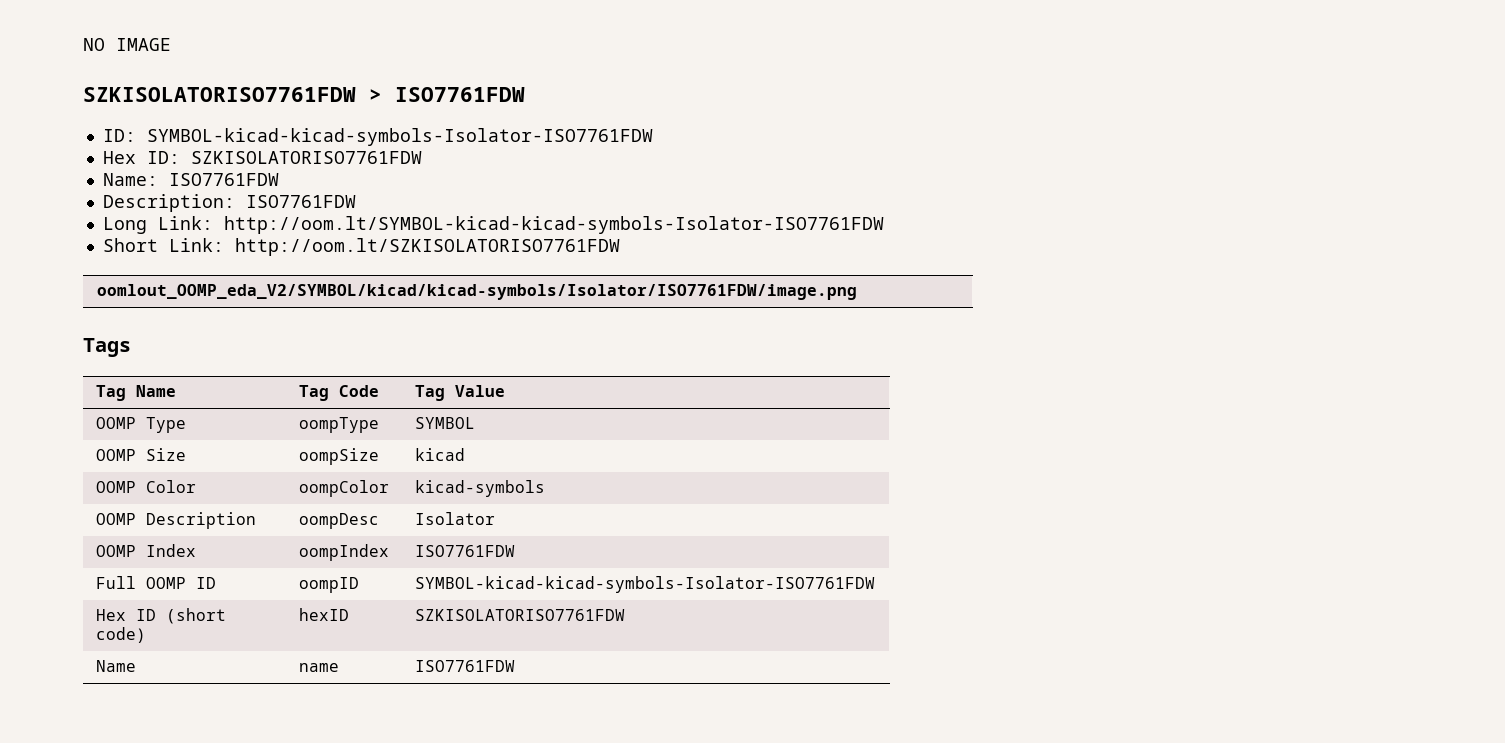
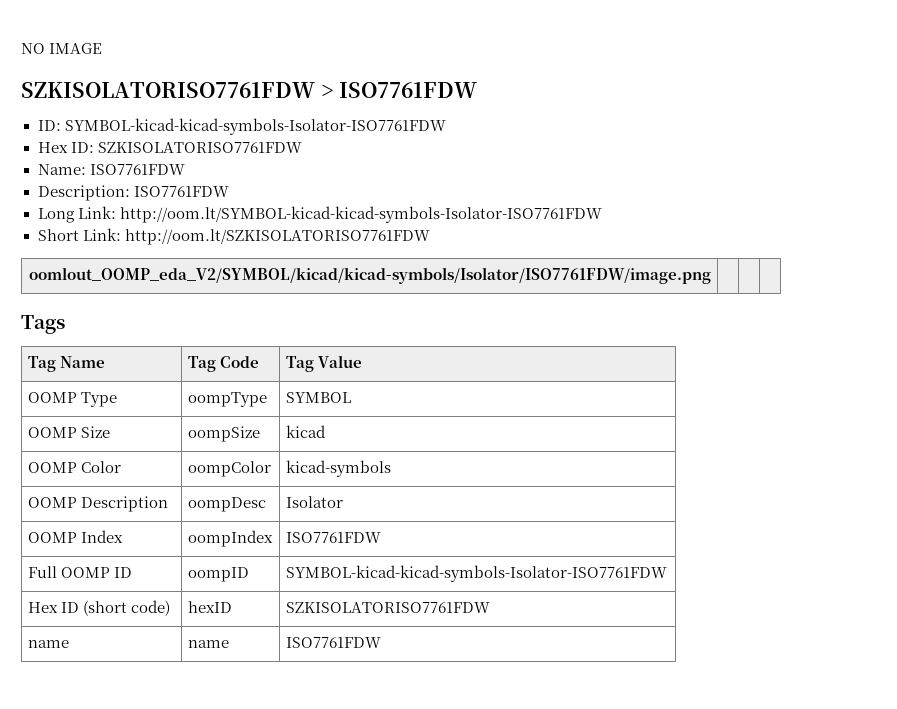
- Name | name | ISO7761FDW
+ name | name | ISO7761FDW

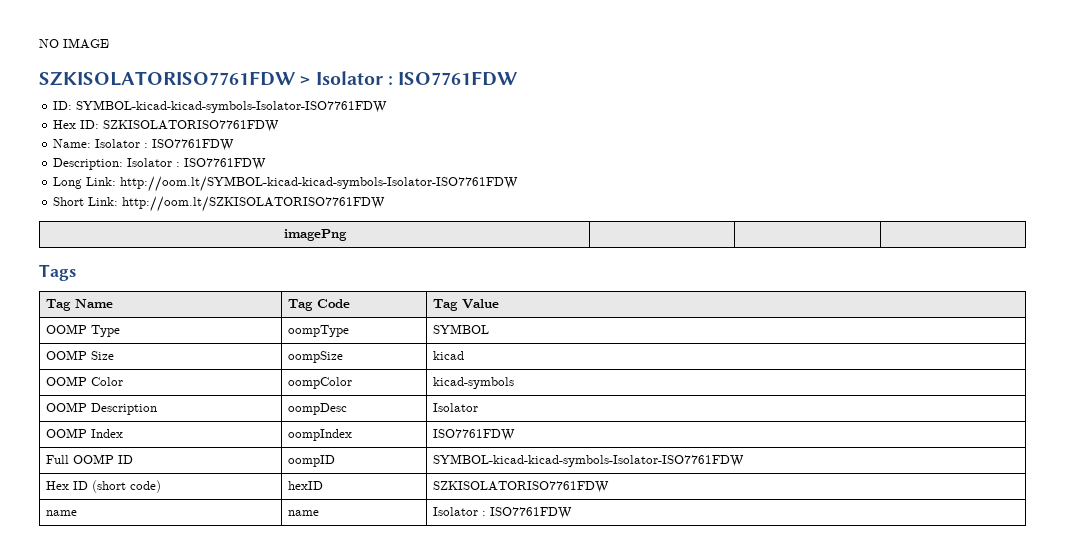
- SZKISOLATORISO7761FDW > ISO7761FDW
+ SZKISOLATORISO7761FDW > Isolator : ISO7761FDW
- Name: ISO7761FDW
+ Name: Isolator : ISO7761FDW
- Description: ISO7761FDW
+ Description: Isolator : ISO7761FDW
- oomlout_OOMP_eda_V2/SYMBOL/kicad/kicad-symbols/Isolator/ISO7761FDW/image.png | | |
+ imagePng | | |
- name | name | ISO7761FDW
+ name | name | Isolator : ISO7761FDW

